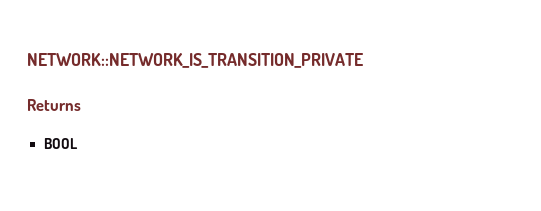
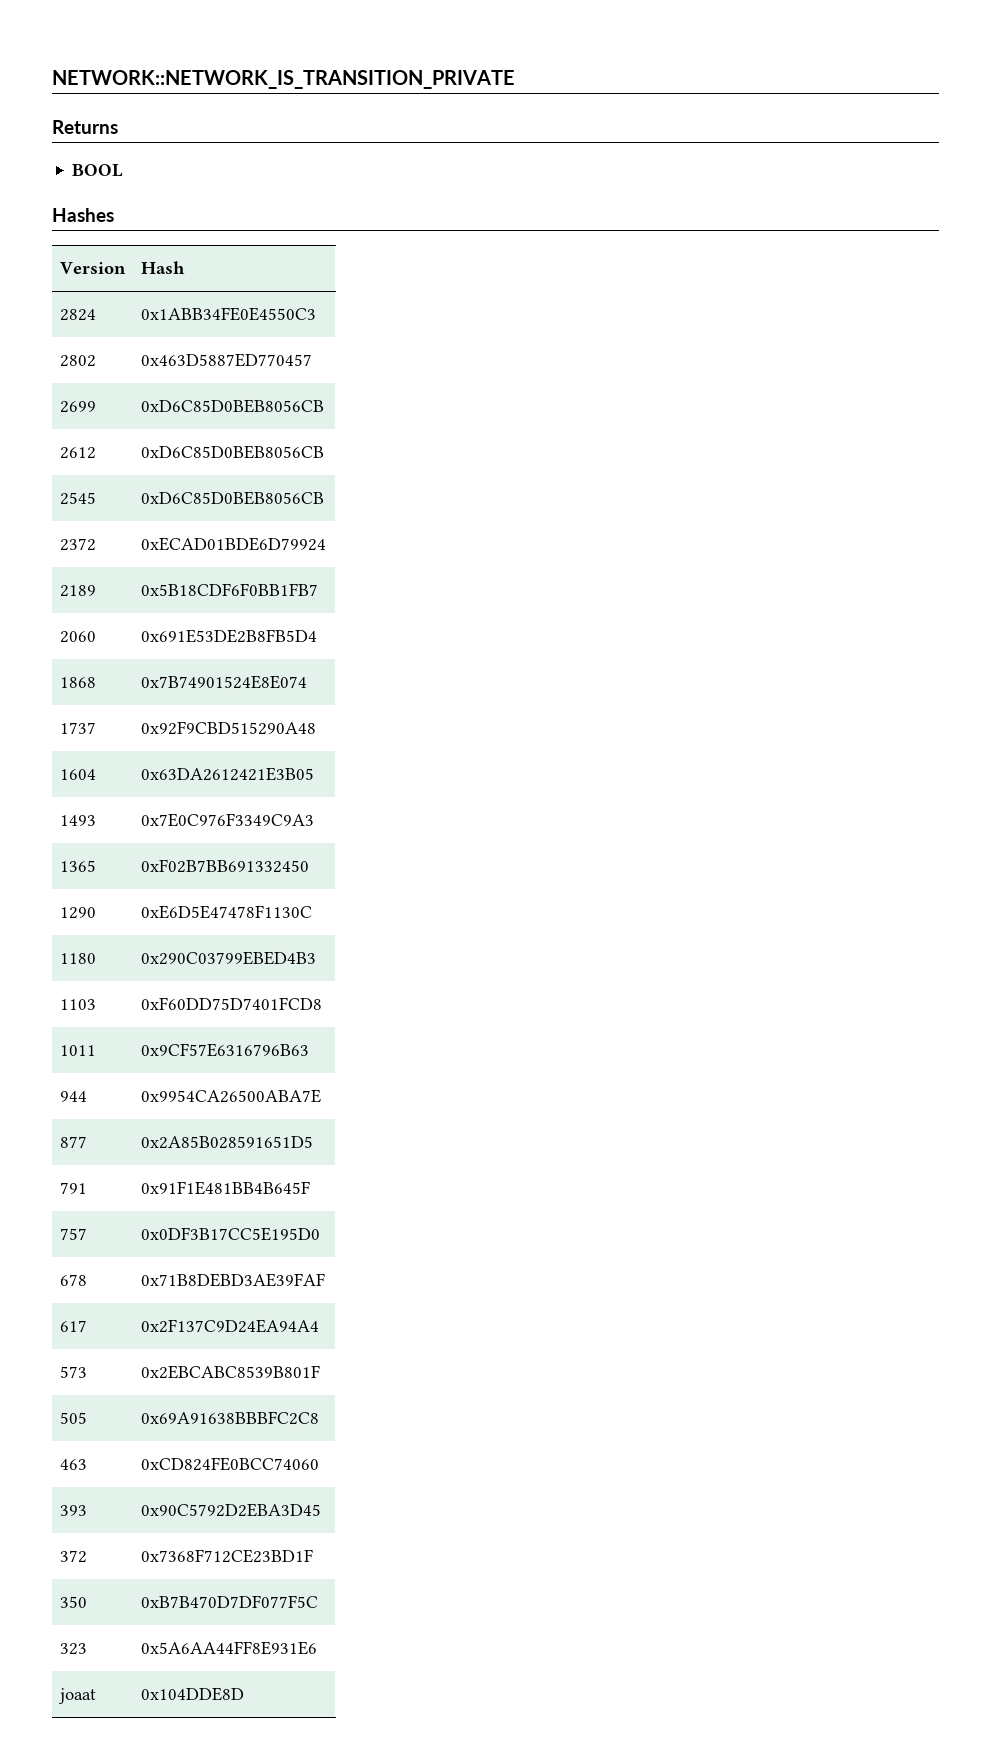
+ Hashes
+ Version | Hash
+ 2824 | 0x1ABB34FE0E4550C3
+ 2802 | 0x463D5887ED770457
+ 2699 | 0xD6C85D0BEB8056CB
+ 2612 | 0xD6C85D0BEB8056CB
+ 2545 | 0xD6C85D0BEB8056CB
+ 2372 | 0xECAD01BDE6D79924
+ 2189 | 0x5B18CDF6F0BB1FB7
+ 2060 | 0x691E53DE2B8FB5D4
+ 1868 | 0x7B74901524E8E074
+ 1737 | 0x92F9CBD515290A48
+ 1604 | 0x63DA2612421E3B05
+ 1493 | 0x7E0C976F3349C9A3
+ 1365 | 0xF02B7BB691332450
+ 1290 | 0xE6D5E47478F1130C
+ 1180 | 0x290C03799EBED4B3
+ 1103 | 0xF60DD75D7401FCD8
+ 1011 | 0x9CF57E6316796B63
+ 944 | 0x9954CA26500ABA7E
+ 877 | 0x2A85B028591651D5
+ 791 | 0x91F1E481BB4B645F
+ 757 | 0x0DF3B17CC5E195D0
+ 678 | 0x71B8DEBD3AE39FAF
+ 617 | 0x2F137C9D24EA94A4
+ 573 | 0x2EBCABC8539B801F
+ 505 | 0x69A91638BBBFC2C8
+ 463 | 0xCD824FE0BCC74060
+ 393 | 0x90C5792D2EBA3D45
+ 372 | 0x7368F712CE23BD1F
+ 350 | 0xB7B470D7DF077F5C
+ 323 | 0x5A6AA44FF8E931E6
+ joaat | 0x104DDE8D

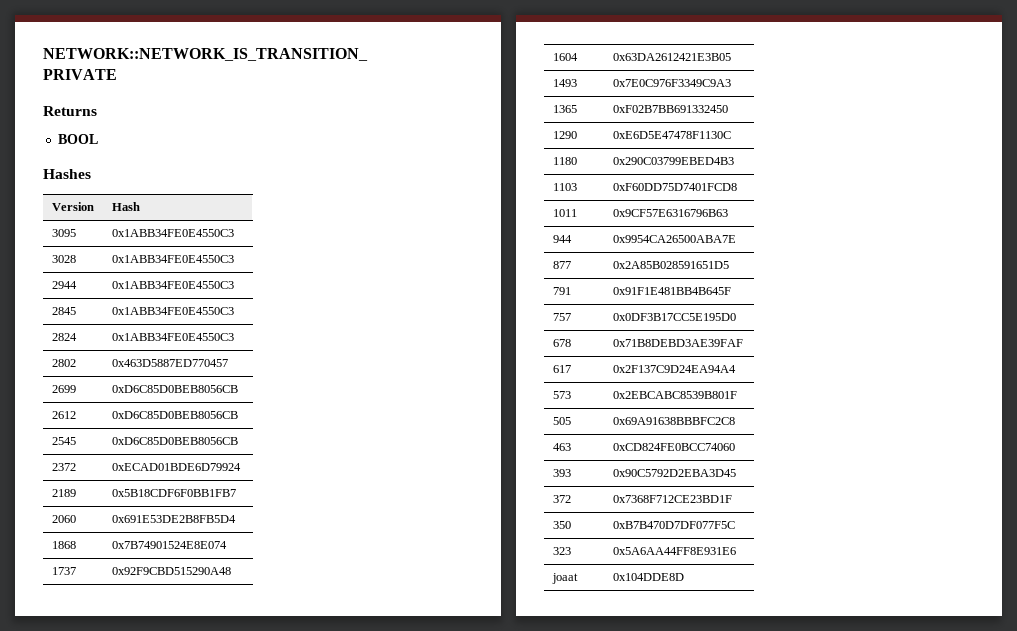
+ 3095 | 0x1ABB34FE0E4550C3
+ 3028 | 0x1ABB34FE0E4550C3
+ 2944 | 0x1ABB34FE0E4550C3
+ 2845 | 0x1ABB34FE0E4550C3

